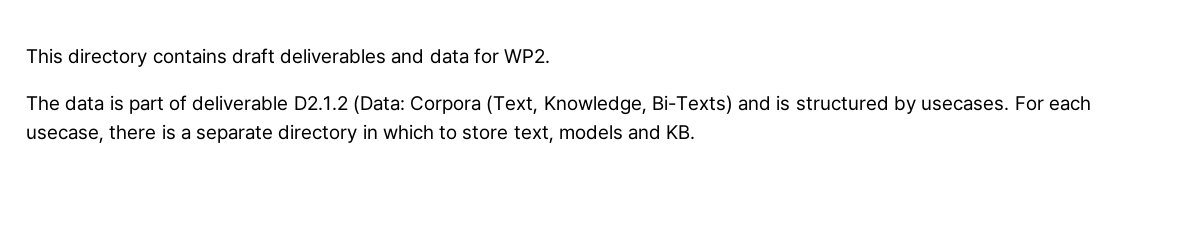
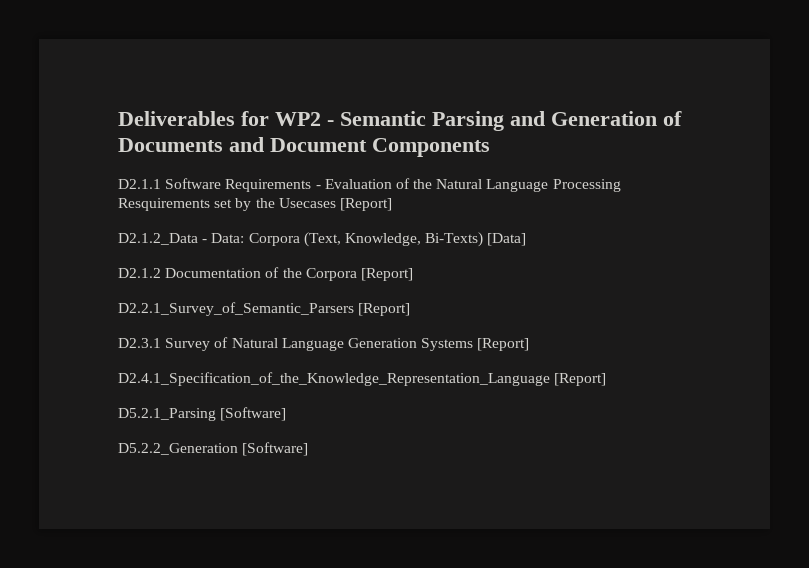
- This directory contains draft deliverables and data for WP2.
- The data is part of deliverable D2.1.2 (Data: Corpora (Text, Knowledge, Bi-Texts) and is structured by usecases. For each usecase, there is a separate directory in which to store text, models and KB.
+ Deliverables for WP2 - Semantic Parsing and Generation of Documents and Document Components
+ D2.1.1 Software Requirements - Evaluation of the Natural Language Processing Resquirements set by the Usecases [Report]
+ D2.1.2_Data - Data: Corpora (Text, Knowledge, Bi-Texts) [Data]
+ D2.1.2 Documentation of the Corpora [Report]
+ D2.2.1_Survey_of_Semantic_Parsers [Report]
+ D2.3.1 Survey of Natural Language Generation Systems [Report]
+ D2.4.1_Specification_of_the_Knowledge_Representation_Language [Report]
+ D5.2.1_Parsing [Software]
+ D5.2.2_Generation [Software]

